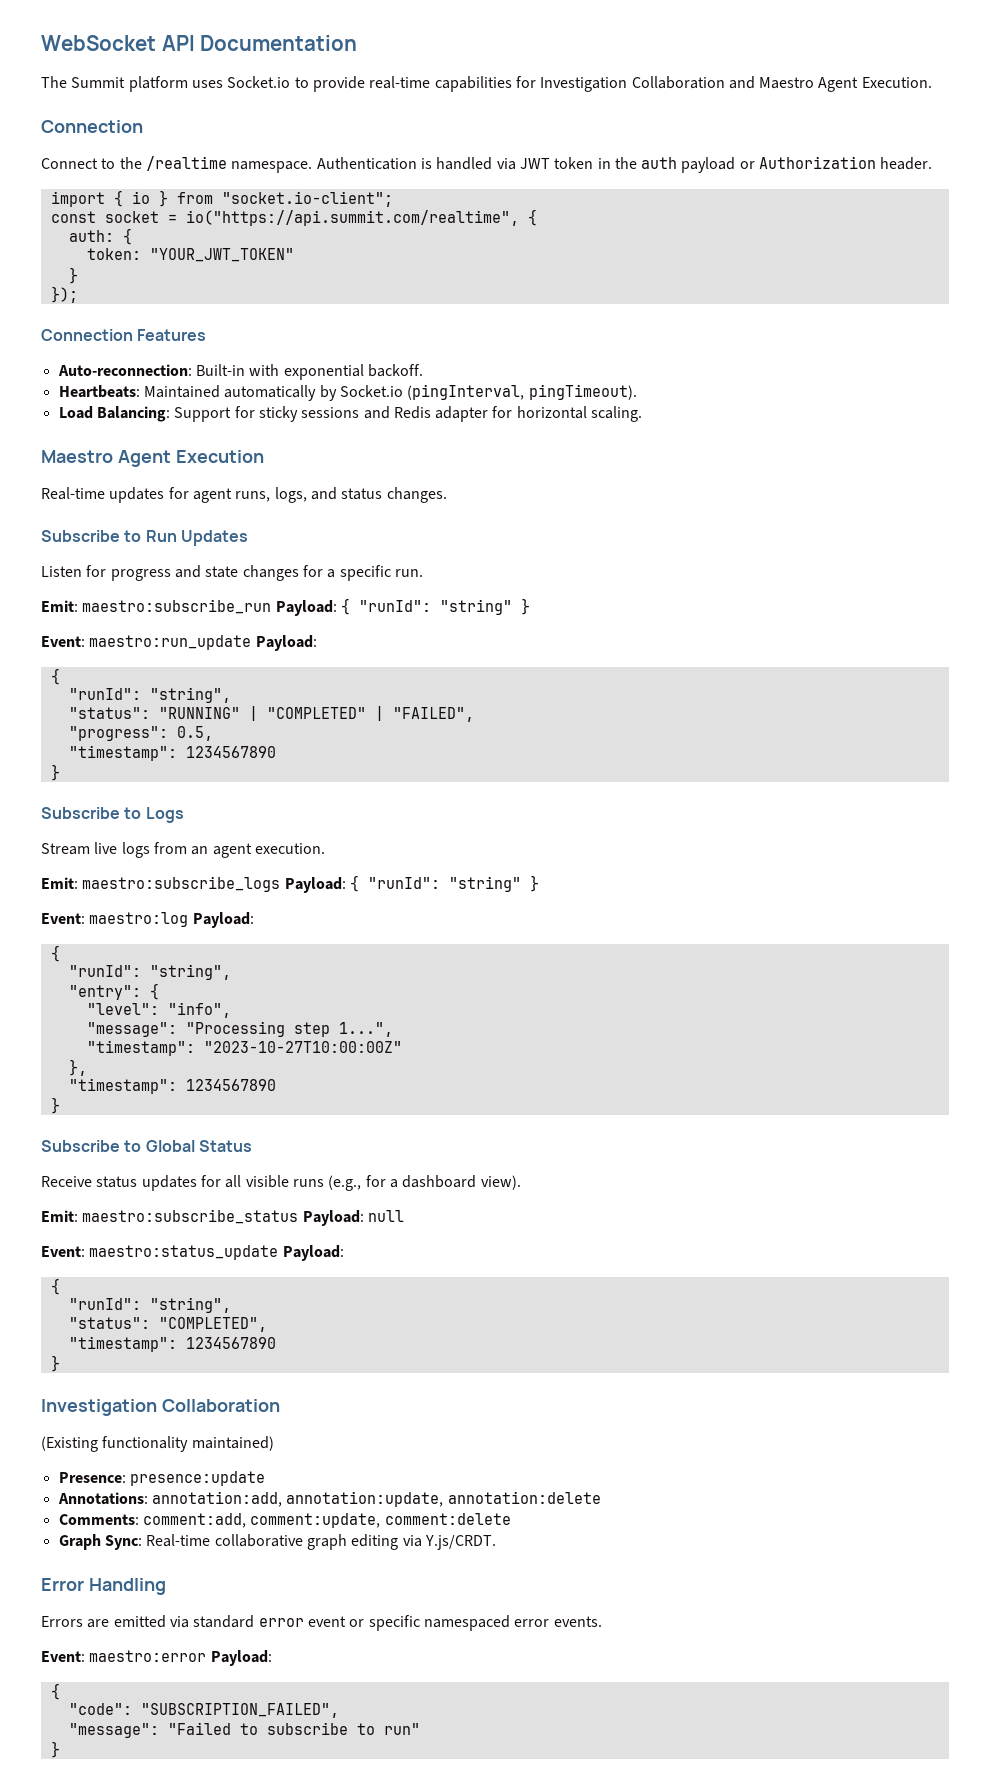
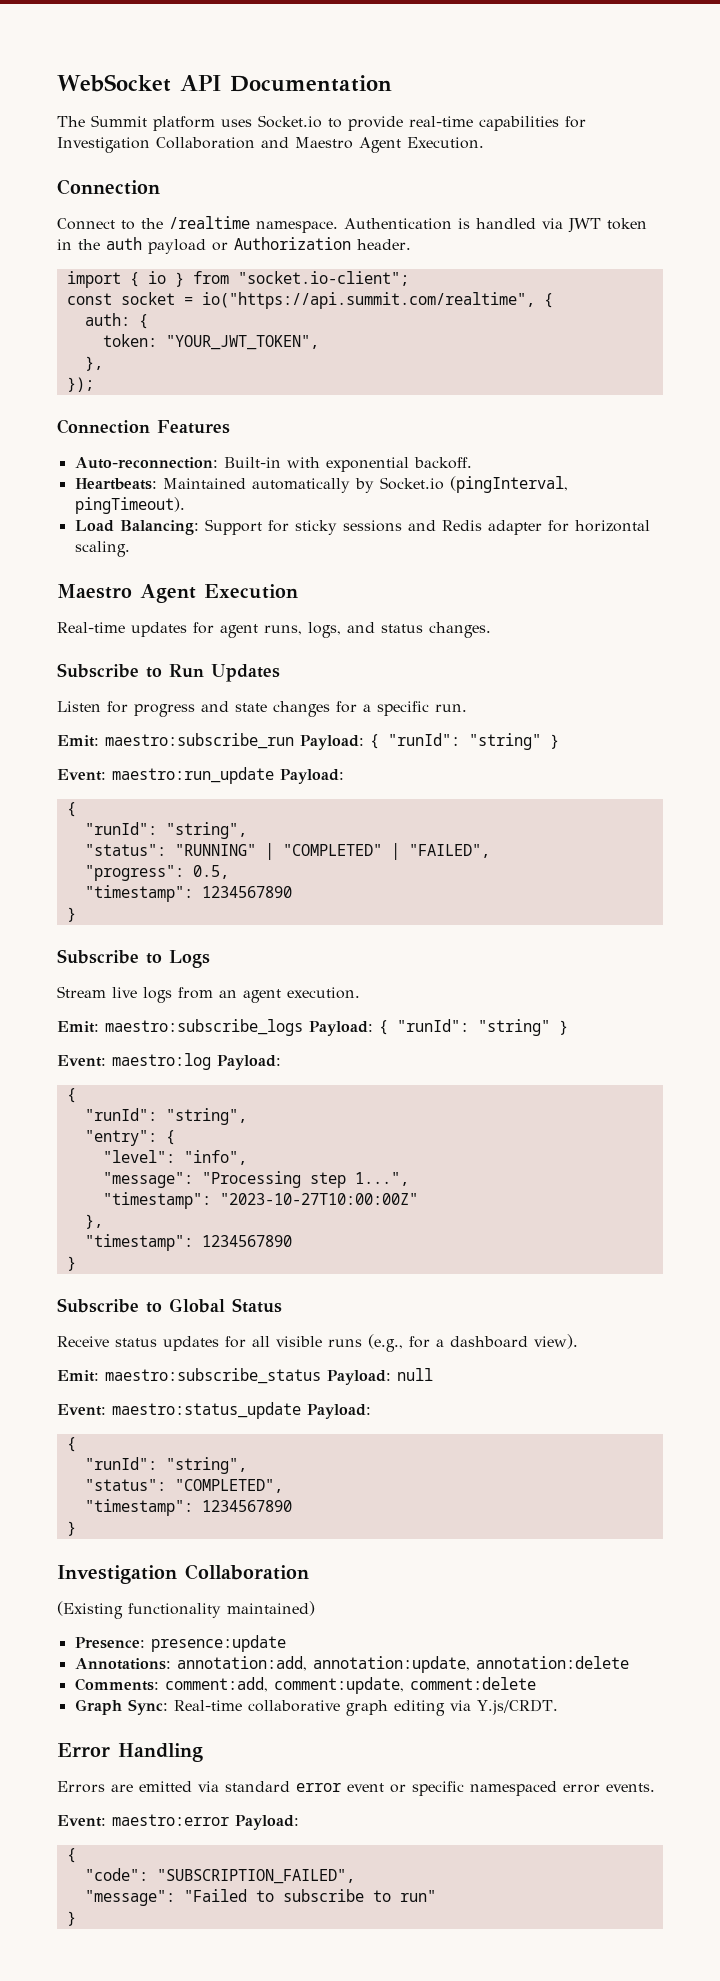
- token: "YOUR_JWT_TOKEN"
- }
+ token: "YOUR_JWT_TOKEN",
+ },

